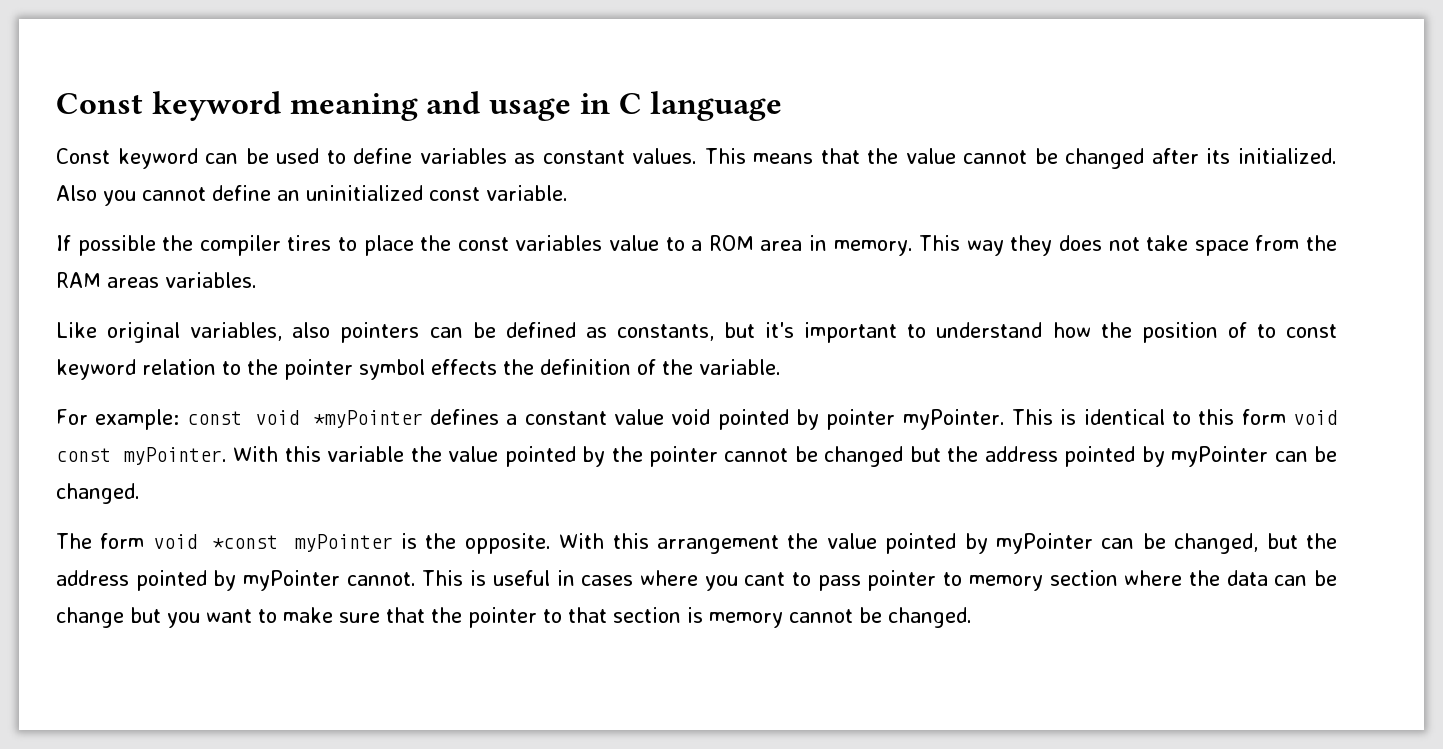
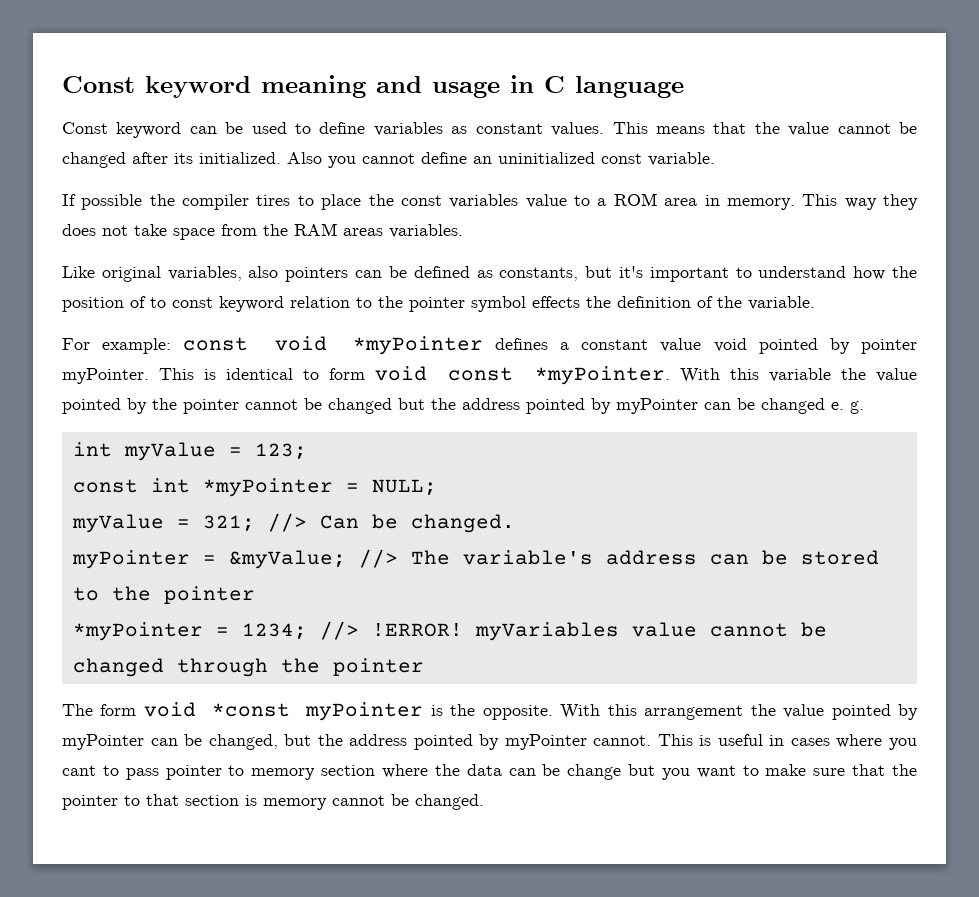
- This is identical to this form void const myPointer.
+ This is identical to form void const *myPointer.
- With this variable the value pointed by the pointer cannot be changed but the address pointed by myPointer can be changed.
+ With this variable the value pointed by the pointer cannot be changed but the address pointed by myPointer can be changed e. g.
+ int myValue = 123;
+ const int *myPointer = NULL;
+ myValue = 321; //> Can be changed.
+ myPointer = &myValue; //> The variable's address can be stored to the pointer
+ *myPointer = 1234; //> !ERROR! myVariables value cannot be changed through the pointer

